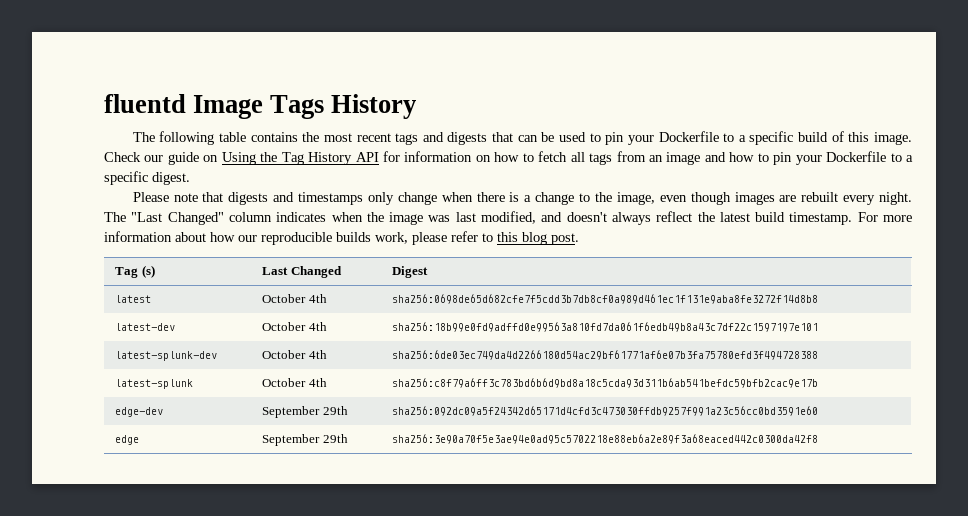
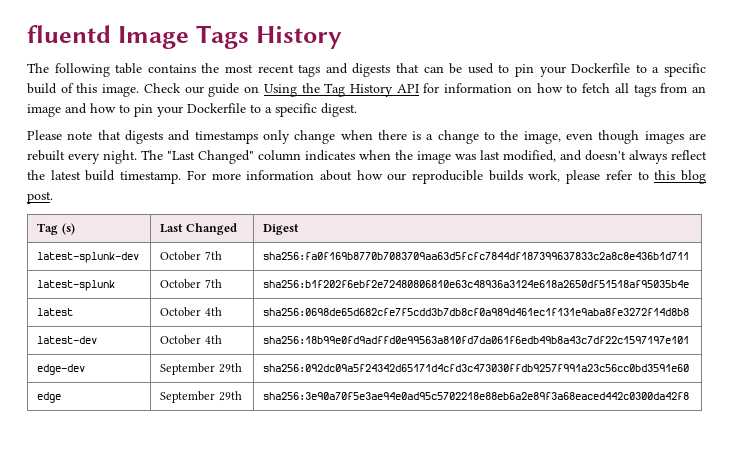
+ latest-splunk-dev | October 7th | sha256:fa0f169b8770b7083709aa63d5fcfc7844df187399637833c2a8c8e436b1d711
+ latest-splunk | October 7th | sha256:b1f202f6ebf2e72480806810e63c48936a3124e618a2650df51518af95035b4e
- latest-splunk-dev | October 4th | sha256:6de03ec749da4d2266180d54ac29bf61771af6e07b3fa75780efd3f494728388
- latest-splunk | October 4th | sha256:c8f79a6ff3c783bd6b6d9bd8a18c5cda93d311b6ab541befdc59bfb2cac9e17b

